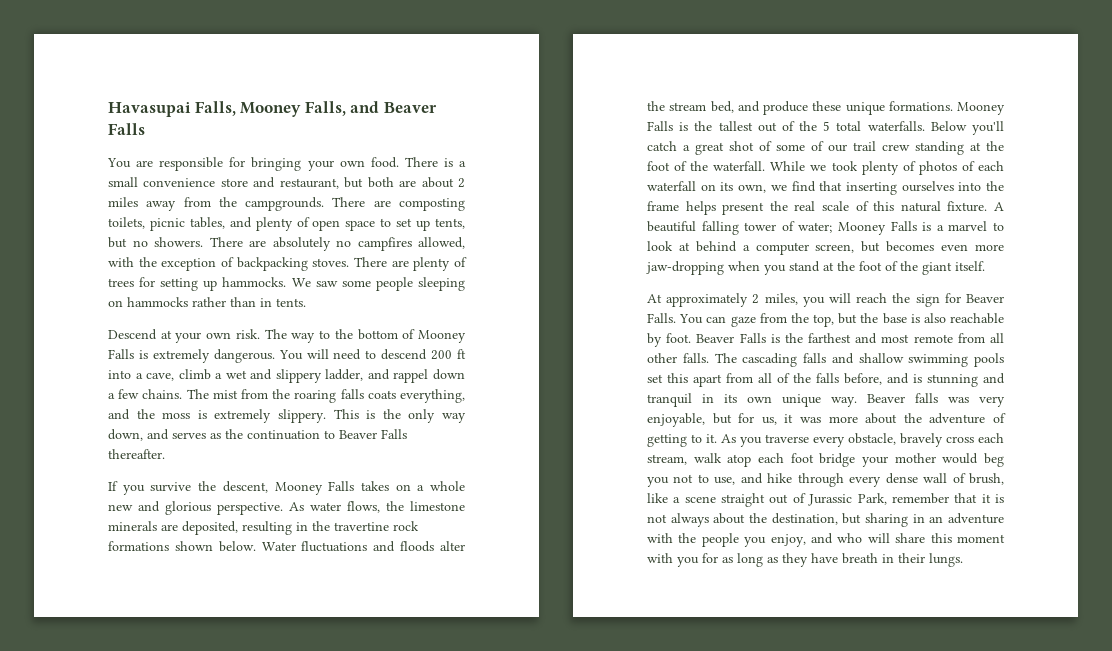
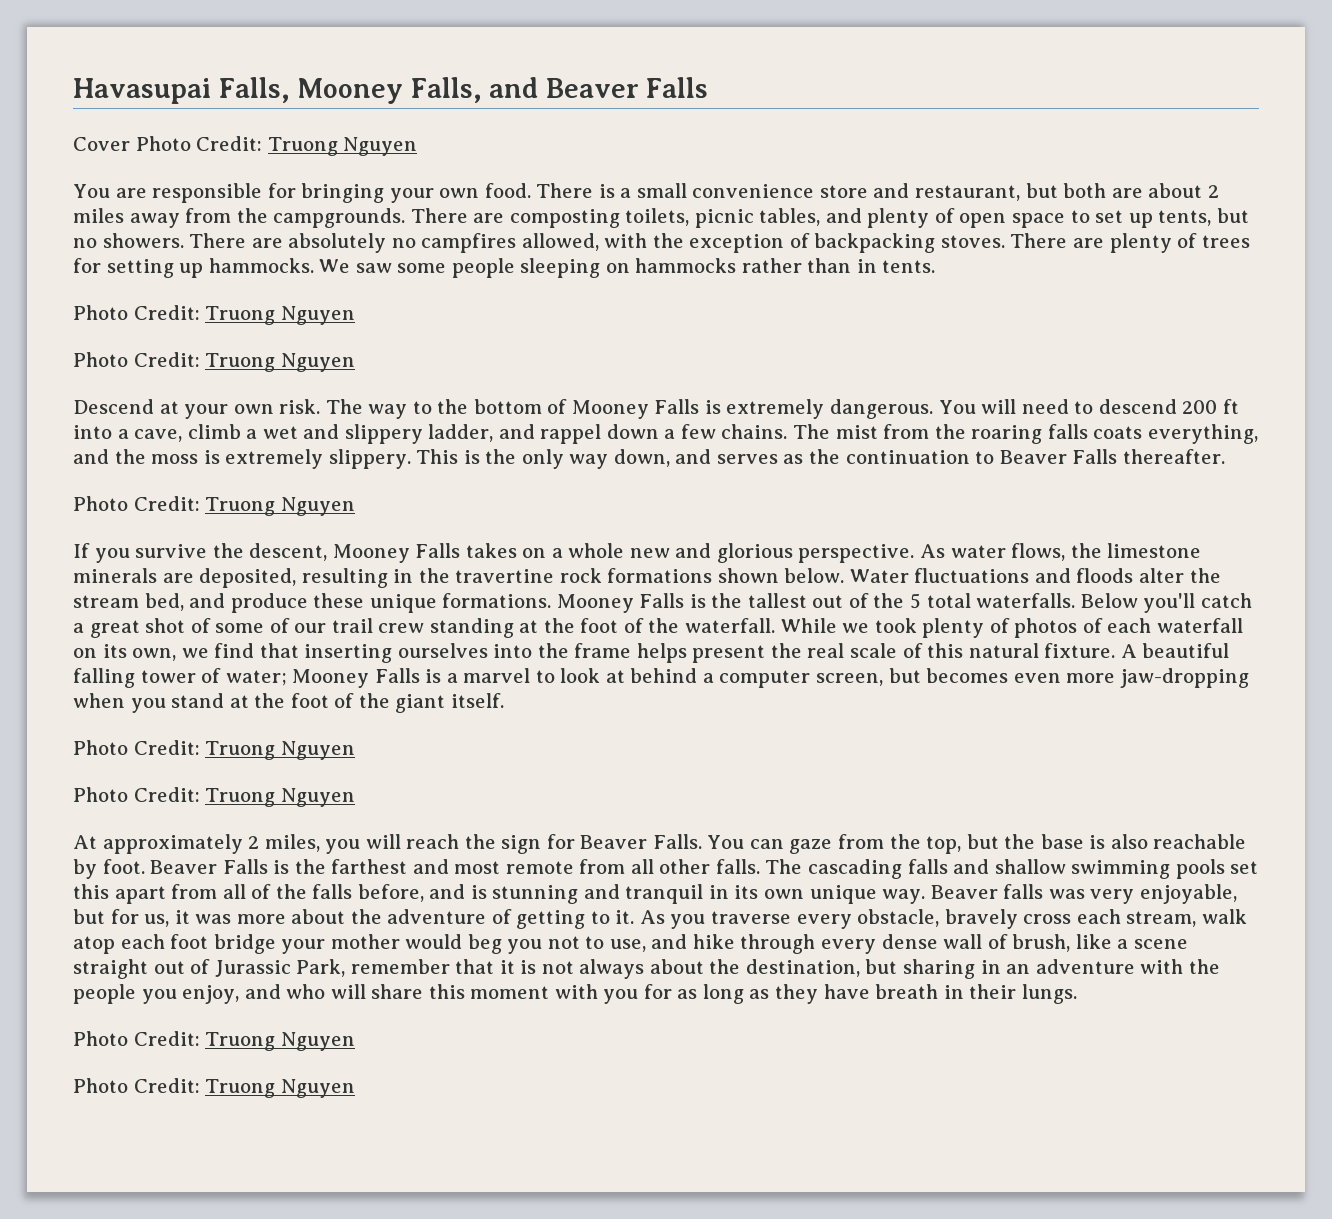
+ Cover Photo Credit: Truong Nguyen
  We saw some people sleeping on hammocks rather than in tents.
+ Photo Credit: Truong Nguyen
+ Photo Credit: Truong Nguyen
  This is the only way down, and serves as the continuation to Beaver Falls thereafter.
+ Photo Credit: Truong Nguyen
  A beautiful falling tower of water; Mooney Falls is a marvel to look at behind a computer screen, but becomes even more jaw-dropping when you stand at the foot of the giant itself.
+ Photo Credit: Truong Nguyen
+ Photo Credit: Truong Nguyen
  As you traverse every obstacle, bravely cross each stream, walk atop each foot bridge your mother would beg you not to use, and hike through every dense wall of brush, like a scene straight out of Jurassic Park, remember that it is not always about the destination, but sharing in an adventure with the people you enjoy, and who will share this moment with you for as long as they have breath in their lungs.
+ Photo Credit: Truong Nguyen
+ Photo Credit: Truong Nguyen

